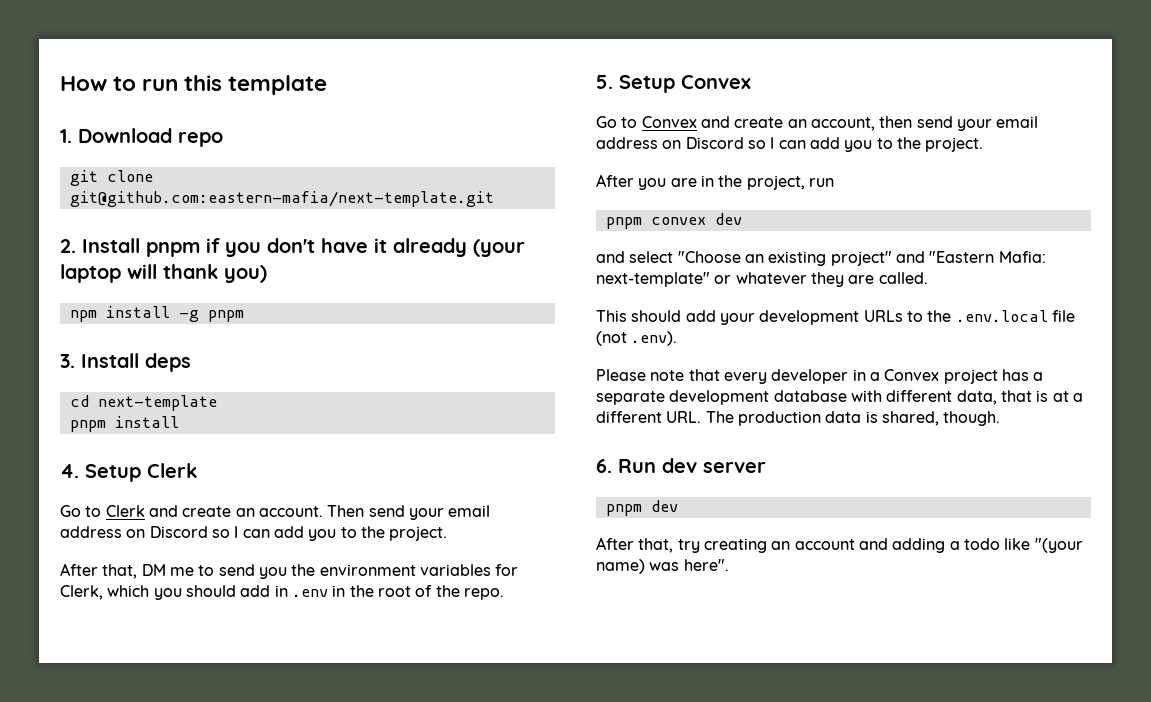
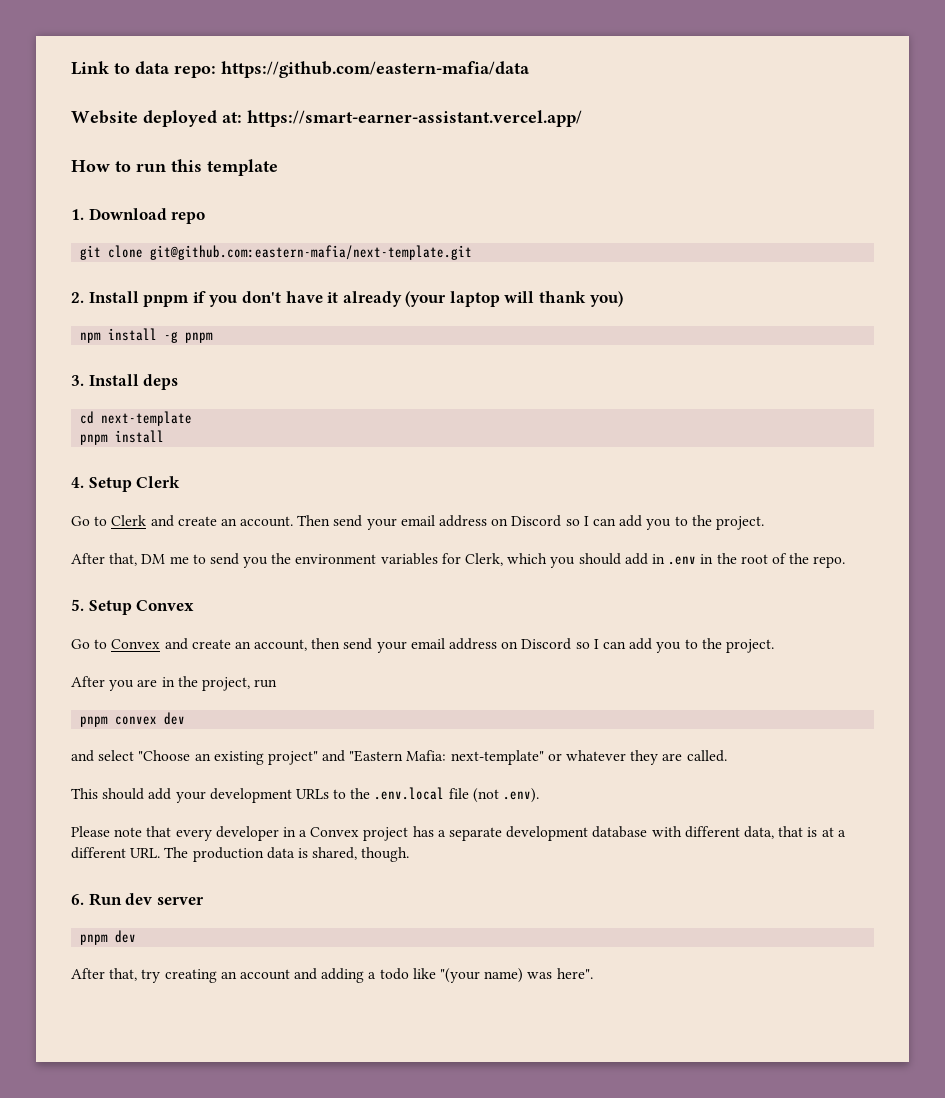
+ Link to data repo: https://github.com/eastern-mafia/data
+ Website deployed at: https://smart-earner-assistant.vercel.app/

